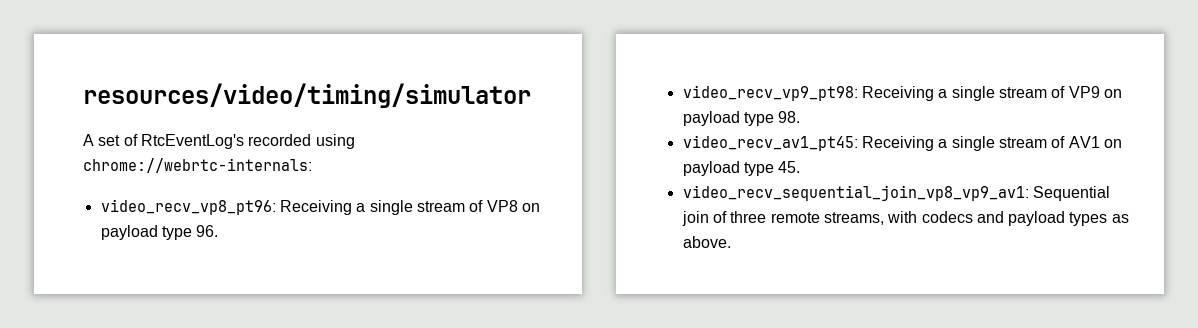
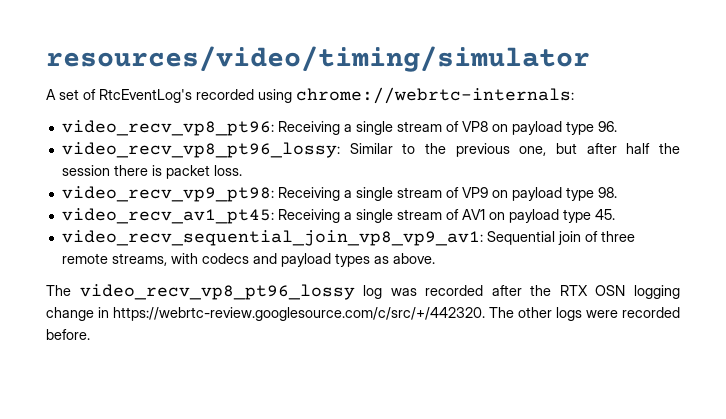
+ video_recv_vp8_pt96_lossy: Similar to the previous one, but after half the session there is packet loss.
+ The video_recv_vp8_pt96_lossy log was recorded after the RTX OSN logging change in https://webrtc-review.googlesource.com/c/src/+/442320. The other logs were recorded before.

